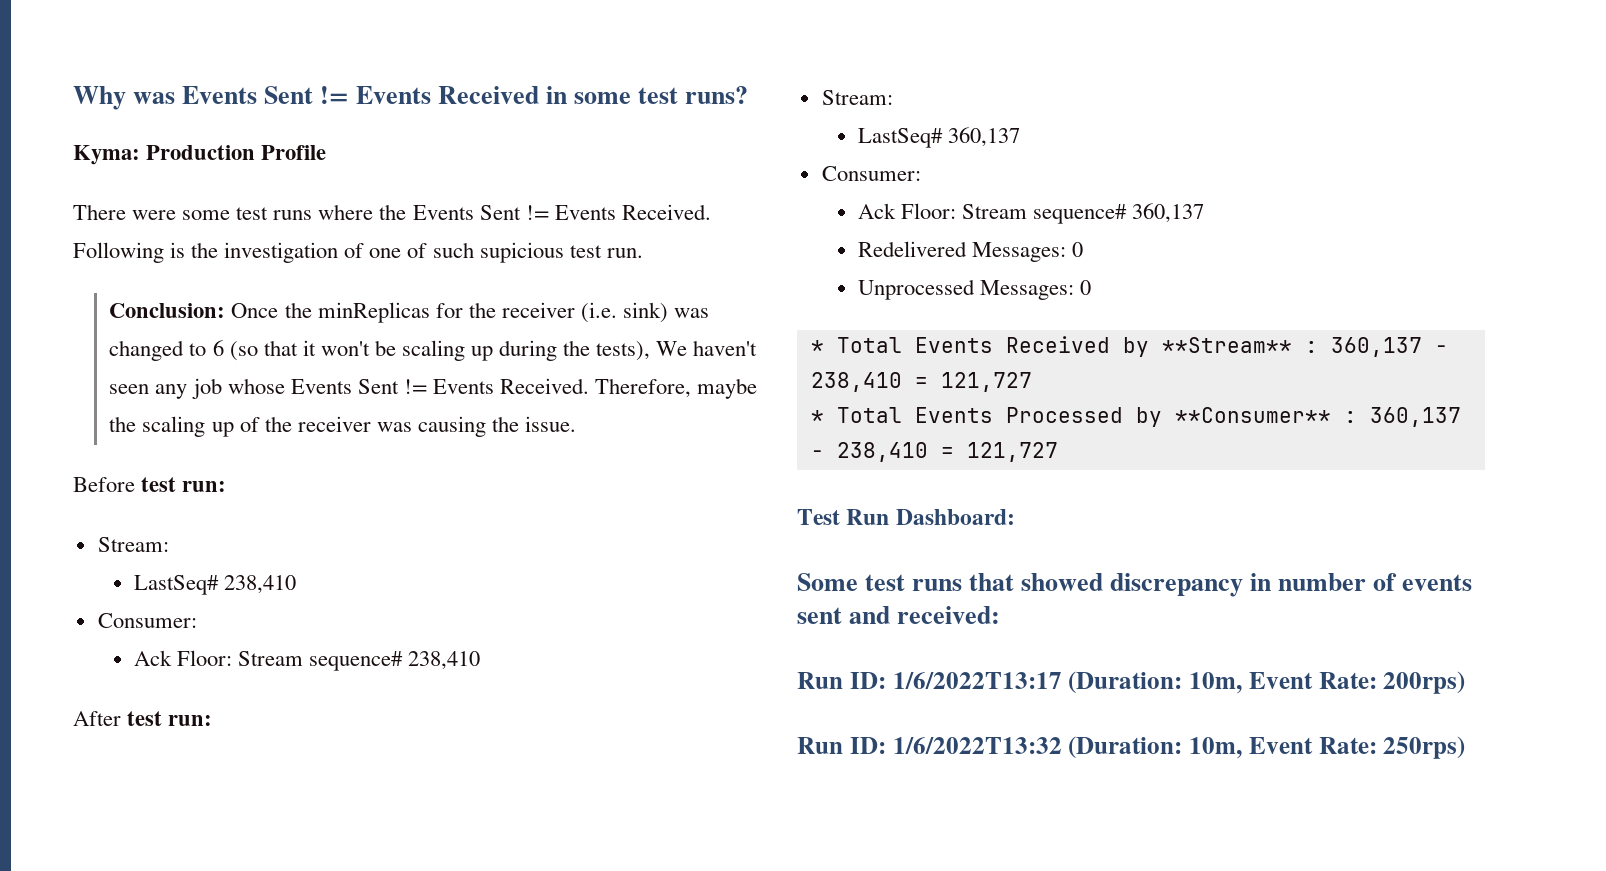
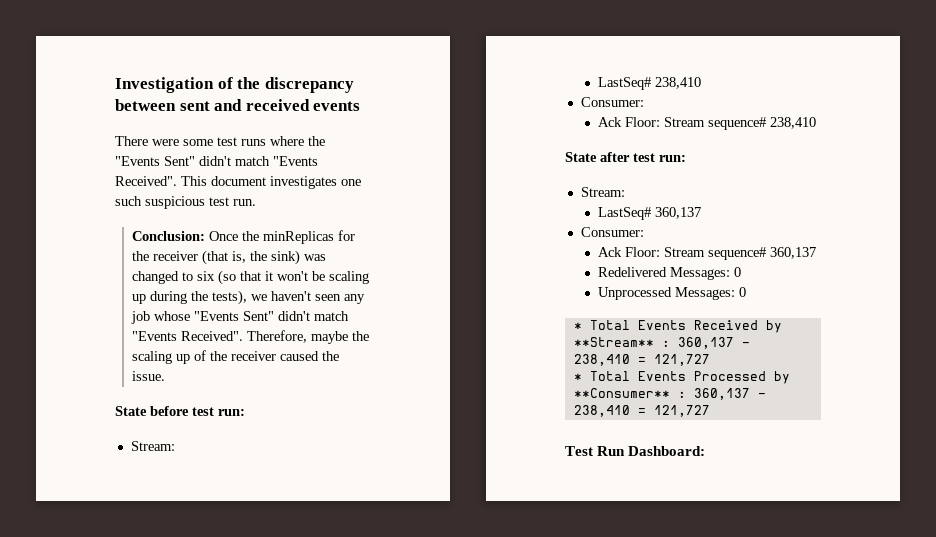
- Why was Events Sent != Events Received in some test runs?
- Kyma: Production Profile
+ Investigation of the discrepancy between sent and received events
- There were some test runs where the Events Sent != Events Received. Following is the investigation of one of such supicious test run.
+ There were some test runs where the "Events Sent" didn't match "Events Received". This document investigates one such suspicious test run.
- Conclusion: Once the minReplicas for the receiver (i.e. sink) was changed to 6 (so that it won't be scaling up during the tests), We haven't seen any job whose Events Sent != Events Received.
+ Conclusion: Once the minReplicas for the receiver (that is, the sink) was changed to six (so that it won't be scaling up during the tests), we haven't seen any job whose "Events Sent" didn't match "Events Received".
- Therefore, maybe the scaling up of the receiver was causing the issue.
+ Therefore, maybe the scaling up of the receiver caused the issue.
- Before test run:
+ State before test run:
- After test run:
+ State after test run:
- Some test runs that showed discrepancy in number of events sent and received:
- Run ID: 1/6/2022T13:17 (Duration: 10m, Event Rate: 200rps)
- Run ID: 1/6/2022T13:32 (Duration: 10m, Event Rate: 250rps)

